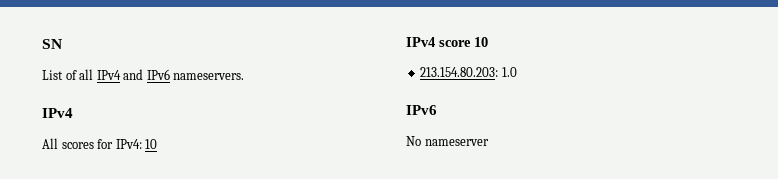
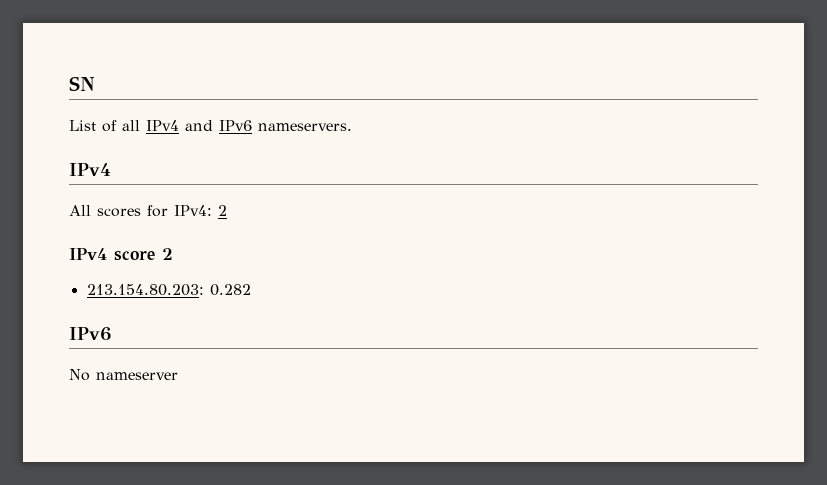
- All scores for IPv4: 10
+ All scores for IPv4: 2
- IPv4 score 10
+ IPv4 score 2
- 213.154.80.203: 1.0
+ 213.154.80.203: 0.282

